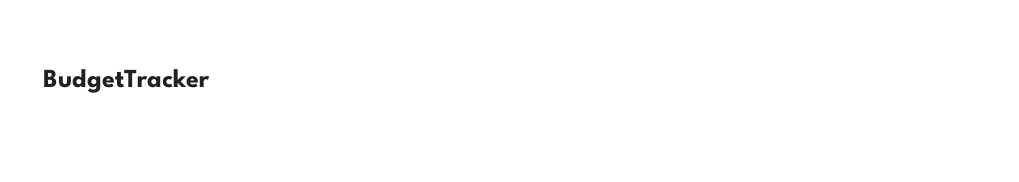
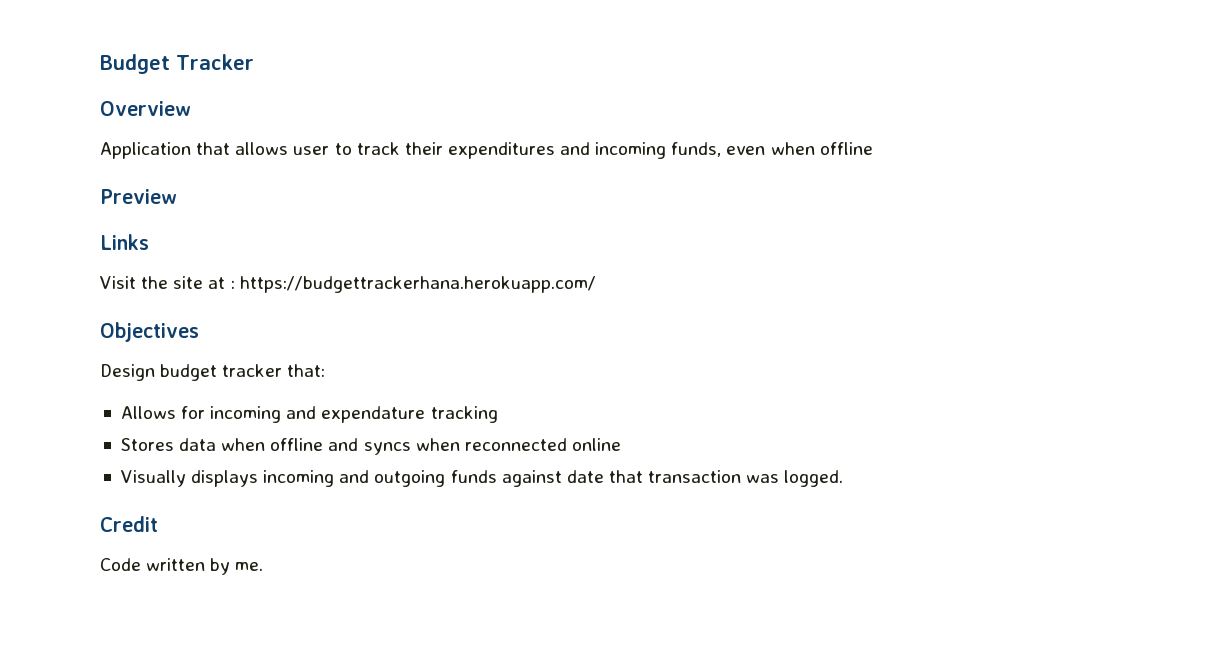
- BudgetTracker
+ Budget Tracker
+ Overview
+ Application that allows user to track their expenditures and incoming funds, even when offline
+ Preview
+ Links
+ Visit the site at : https://budgettrackerhana.herokuapp.com/
+ Objectives
+ Design budget tracker that:
+ Allows for incoming and expendature tracking
+ Stores data when offline and syncs when reconnected online
+ Visually displays incoming and outgoing funds against date that transaction was logged.
+ Credit
+ Code written by me.

